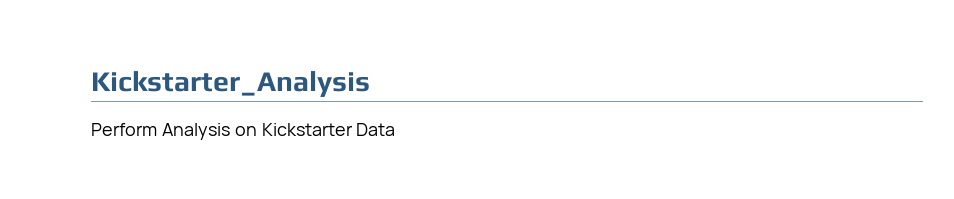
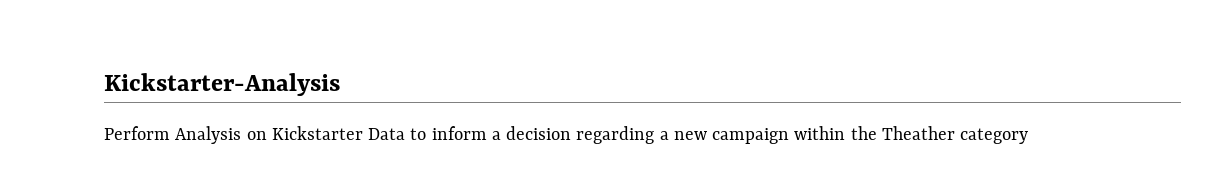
- Kickstarter_Analysis
+ Kickstarter-Analysis
- Perform Analysis on Kickstarter Data
+ Perform Analysis on Kickstarter Data to inform a decision regarding a new campaign within the Theather category

